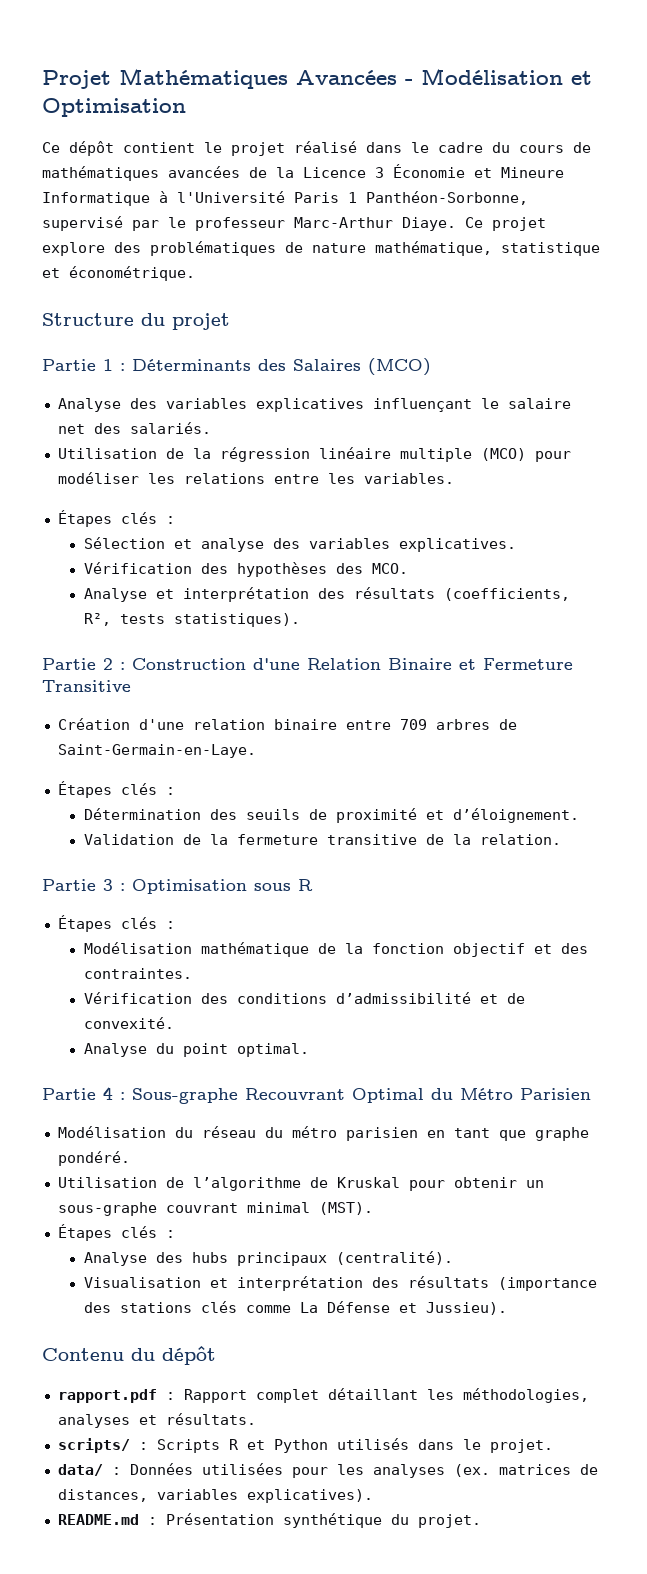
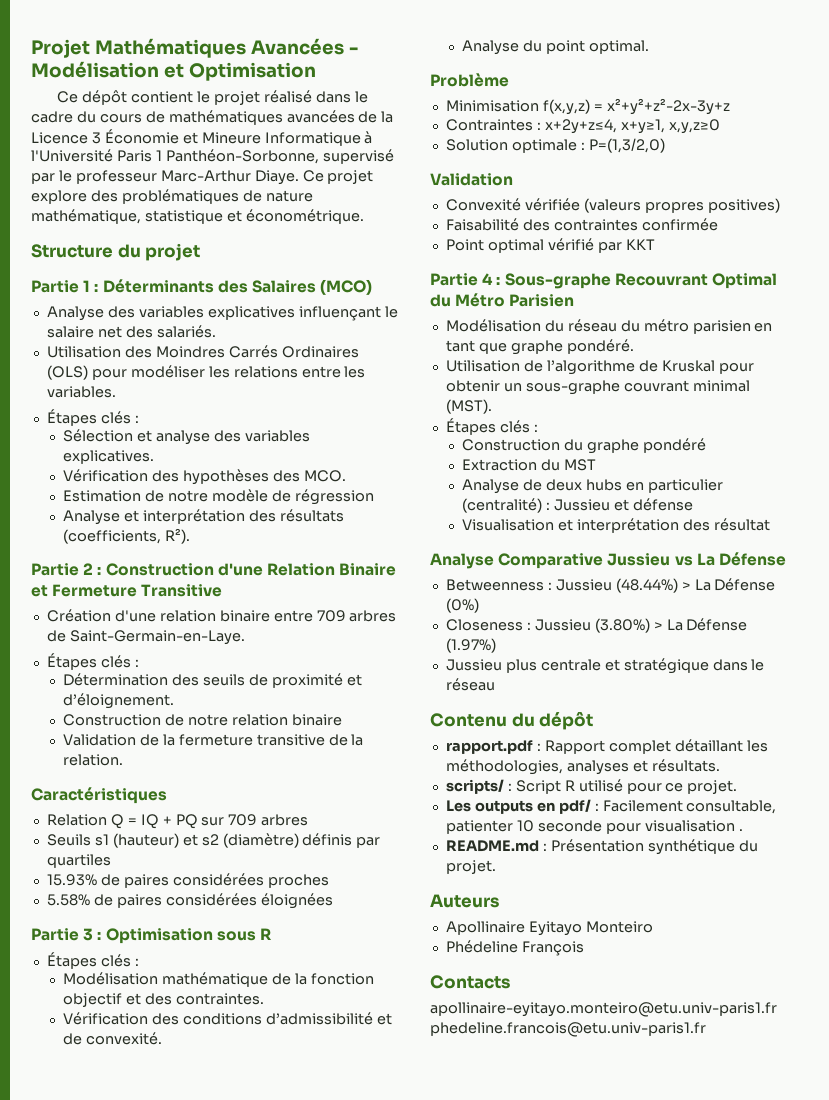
- Utilisation de la régression linéaire multiple (MCO) pour modéliser les relations entre les variables.
+ Utilisation des Moindres Carrés Ordinaires (OLS) pour modéliser les relations entre les variables.
+ Estimation de notre modèle de régression
- Analyse et interprétation des résultats (coefficients, R², tests statistiques).
+ Analyse et interprétation des résultats (coefficients, R²).
+ Construction de notre relation binaire
+ Caractéristiques
+ Relation Q = IQ + PQ sur 709 arbres
+ Seuils s1 (hauteur) et s2 (diamètre) définis par quartiles
+ 15.93% de paires considérées proches
+ 5.58% de paires considérées éloignées
+ Problème
+ Minimisation f(x,y,z) = x²+y²+z²-2x-3y+z
+ Contraintes : x+2y+z≤4, x+y≥1, x,y,z≥0
+ Solution optimale : P=(1,3/2,0)
+ Validation
+ Convexité vérifiée (valeurs propres positives)
+ Faisabilité des contraintes confirmée
+ Point optimal vérifié par KKT
- Analyse des hubs principaux (centralité).
- Visualisation et interprétation des résultats (importance des stations clés comme La Défense et Jussieu).
+ Construction du graphe pondéré
+ Extraction du MST
+ Analyse de deux hubs en particulier (centralité) : Jussieu et défense
+ Visualisation et interprétation des résultat
+ Analyse Comparative Jussieu vs La Défense
+ Betweenness : Jussieu (48.44%) > La Défense (0%)
+ Closeness : Jussieu (3.80%) > La Défense (1.97%)
+ Jussieu plus centrale et stratégique dans le réseau
- scripts/ : Scripts R et Python utilisés dans le projet.
- data/ : Données utilisées pour les analyses (ex. matrices de distances, variables explicatives).
+ scripts/ : Script R utilisé pour ce projet.
+ Les outputs en pdf/ : Facilement consultable, patienter 10 seconde pour visualisation .
+ Auteurs
+ Apollinaire Eyitayo Monteiro
+ Phédeline François
+ Contacts
+ apollinaire-eyitayo.monteiro@etu.univ-paris1.fr phedeline.francois@etu.univ-paris1.fr

